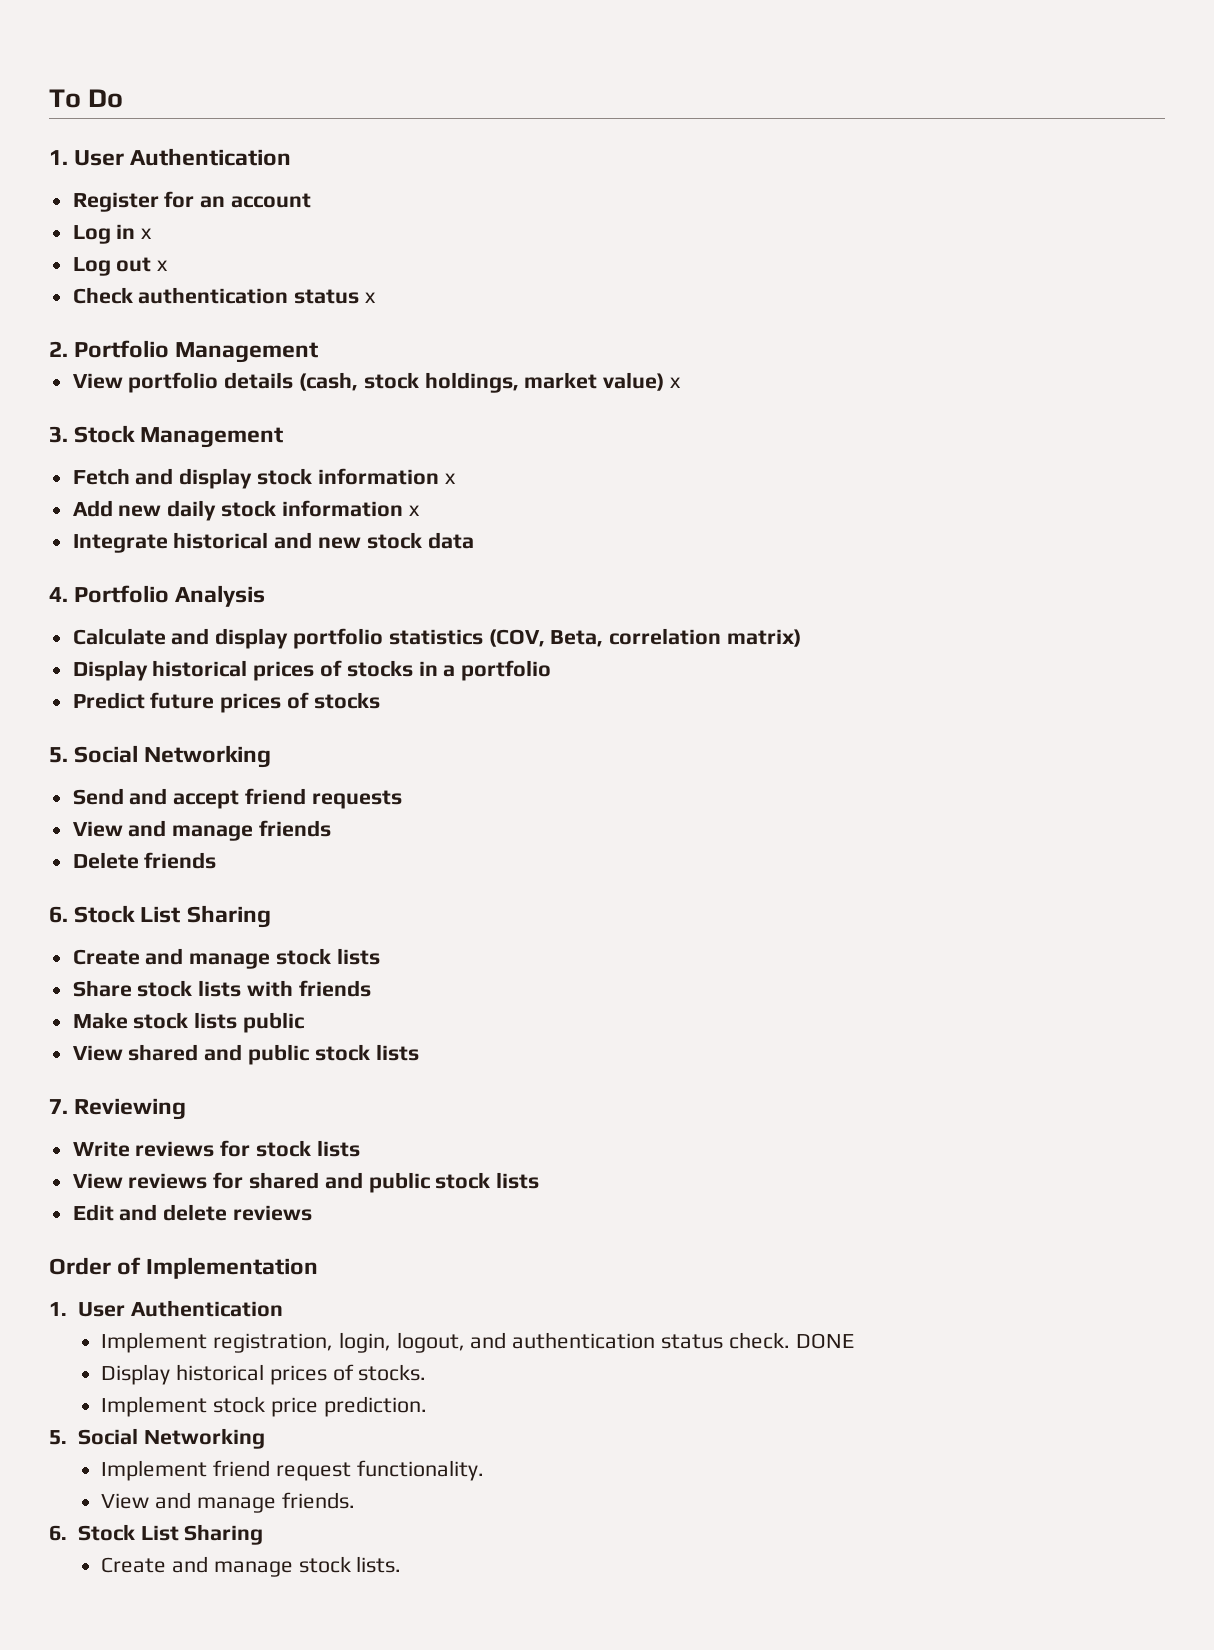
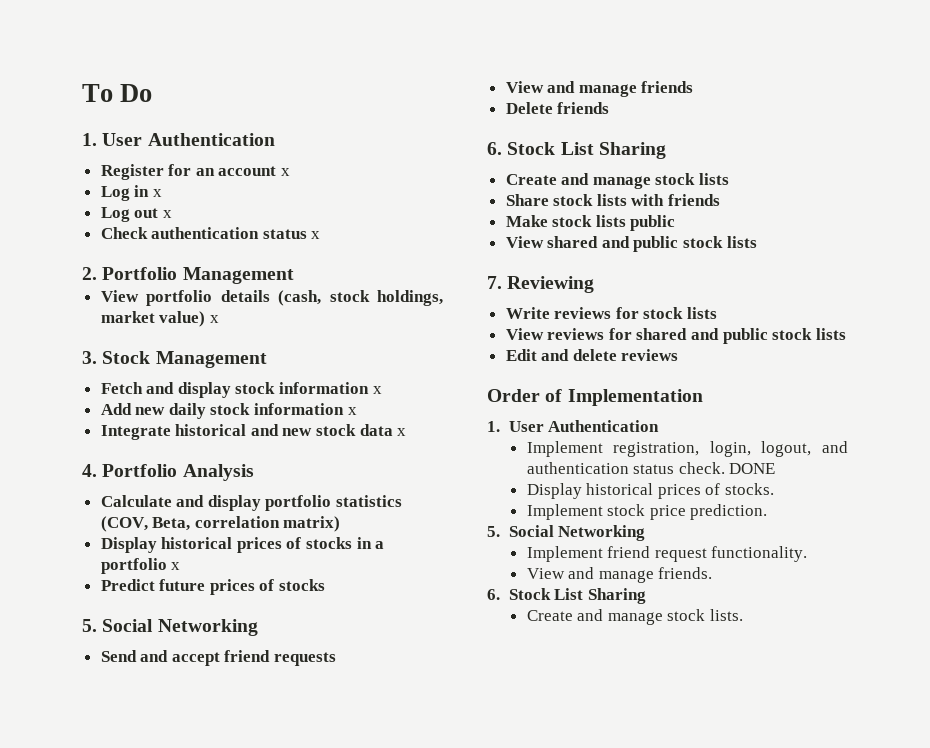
- Register for an account
+ Register for an account x
- Integrate historical and new stock data
+ Integrate historical and new stock data x
- Display historical prices of stocks in a portfolio
+ Display historical prices of stocks in a portfolio x

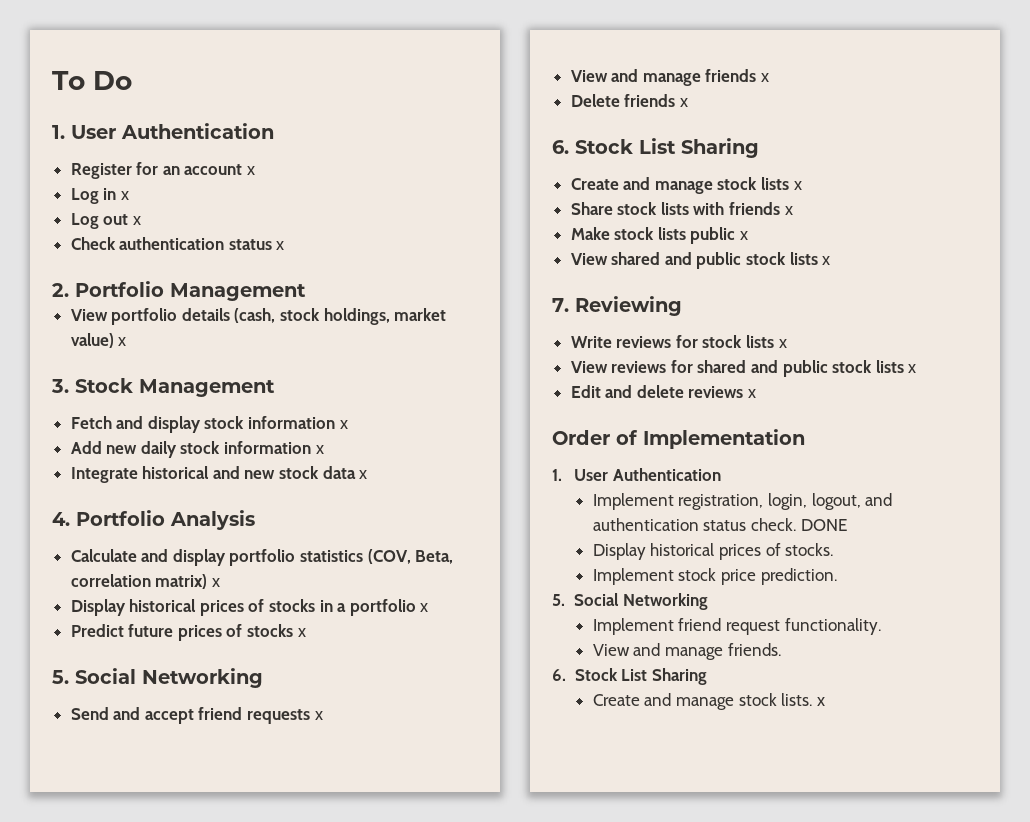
- Calculate and display portfolio statistics (COV, Beta, correlation matrix)
+ Calculate and display portfolio statistics (COV, Beta, correlation matrix) x
- Predict future prices of stocks
+ Predict future prices of stocks x
- Send and accept friend requests
+ Send and accept friend requests x
- View and manage friends
+ View and manage friends x
- Delete friends
+ Delete friends x
- Create and manage stock lists
+ Create and manage stock lists x
- Share stock lists with friends
+ Share stock lists with friends x
- Make stock lists public
+ Make stock lists public x
- View shared and public stock lists
+ View shared and public stock lists x
- Write reviews for stock lists
+ Write reviews for stock lists x
- View reviews for shared and public stock lists
+ View reviews for shared and public stock lists x
- Edit and delete reviews
+ Edit and delete reviews x
- Create and manage stock lists.
+ Create and manage stock lists. x

